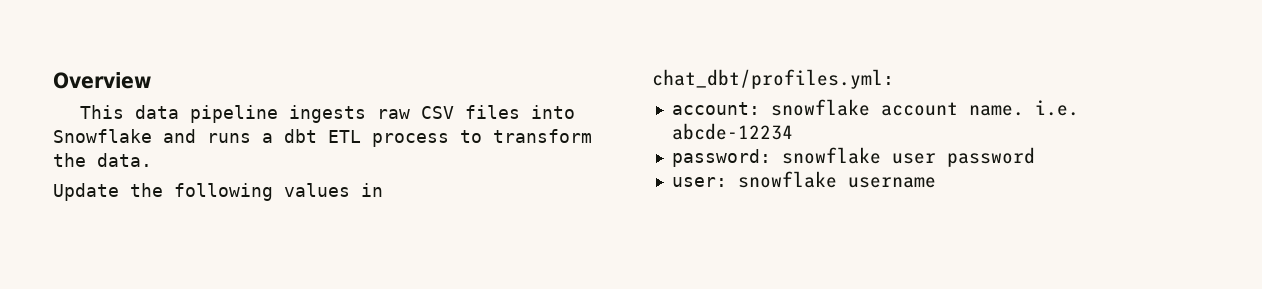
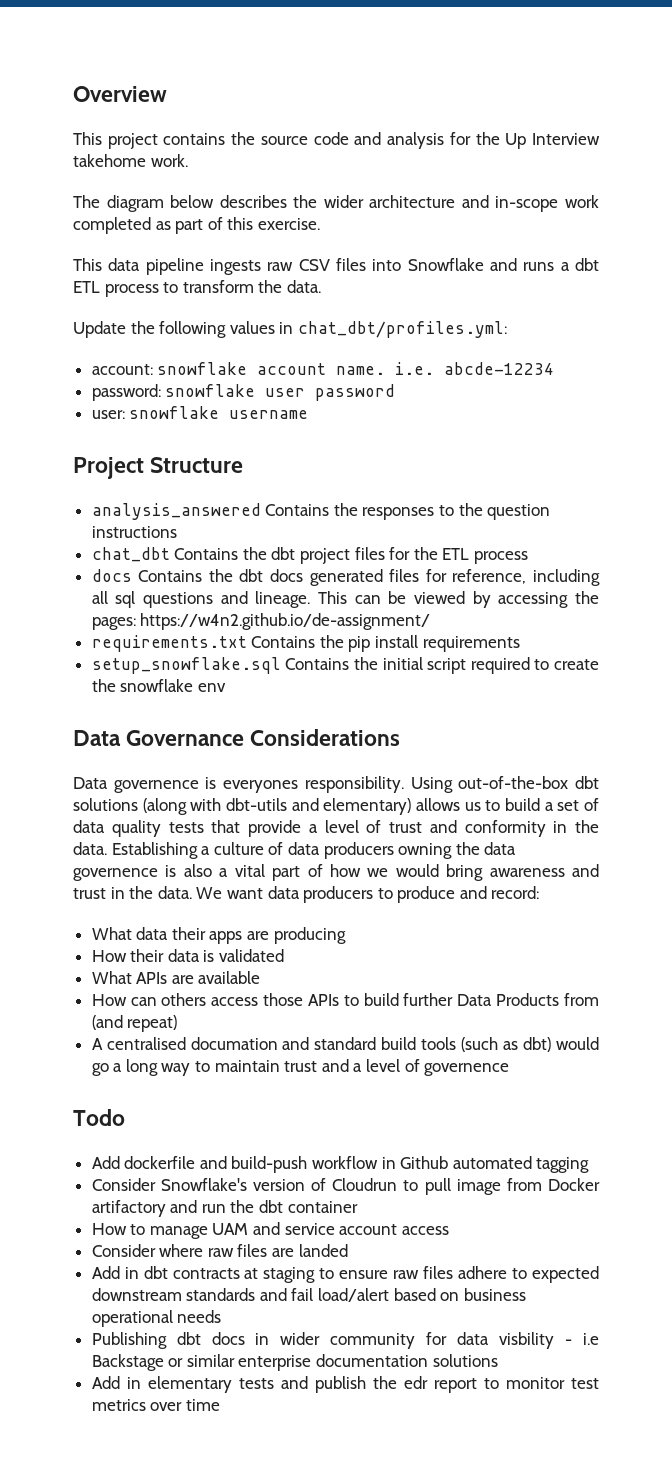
+ This project contains the source code and analysis for the Up Interview takehome work.
+ The diagram below describes the wider architecture and in-scope work completed as part of this exercise.
+ Project Structure
+ analysis_answered Contains the responses to the question instructions
+ chat_dbt Contains the dbt project files for the ETL process
+ docs Contains the dbt docs generated files for reference, including all sql questions and lineage. This can be viewed by accessing the pages: https://w4n2.github.io/de-assignment/
+ requirements.txt Contains the pip install requirements
+ setup_snowflake.sql Contains the initial script required to create the snowflake env
+ Data Governance Considerations
+ Data governence is everyones responsibility. Using out-of-the-box dbt solutions (along with dbt-utils and elementary) allows us to build a set of data quality tests that provide a level of trust and conformity in the data. Establishing a culture of data producers owning the data governence is also a vital part of how we would bring awareness and trust in the data. We want data producers to produce and record:
+ What data their apps are producing
+ How their data is validated
+ What APIs are available
+ How can others access those APIs to build further Data Products from (and repeat)
+ A centralised documation and standard build tools (such as dbt) would go a long way to maintain trust and a level of governence
+ Todo
+ Add dockerfile and build-push workflow in Github automated tagging
+ Consider Snowflake's version of Cloudrun to pull image from Docker artifactory and run the dbt container
+ How to manage UAM and service account access
+ Consider where raw files are landed
+ Add in dbt contracts at staging to ensure raw files adhere to expected downstream standards and fail load/alert based on business operational needs
+ Publishing dbt docs in wider community for data visbility - i.e Backstage or similar enterprise documentation solutions
+ Add in elementary tests and publish the edr report to monitor test metrics over time

